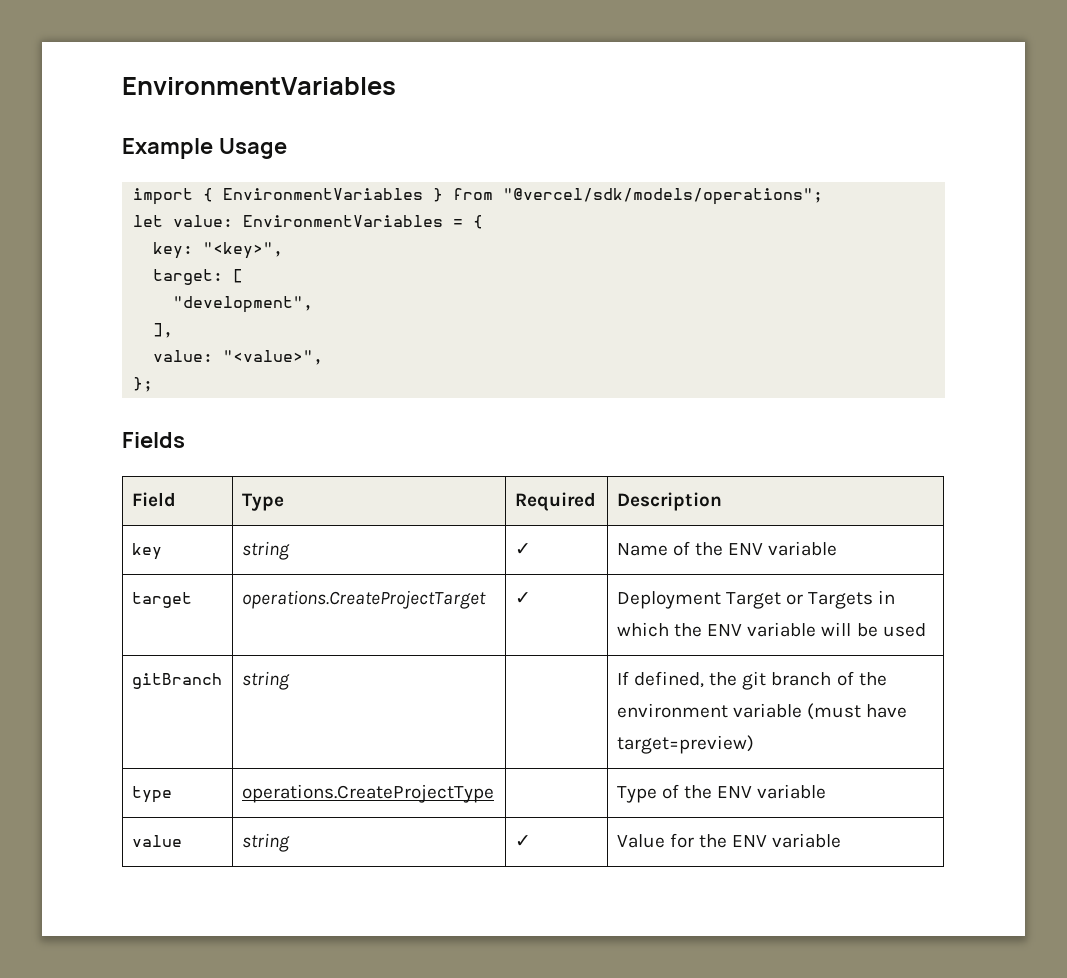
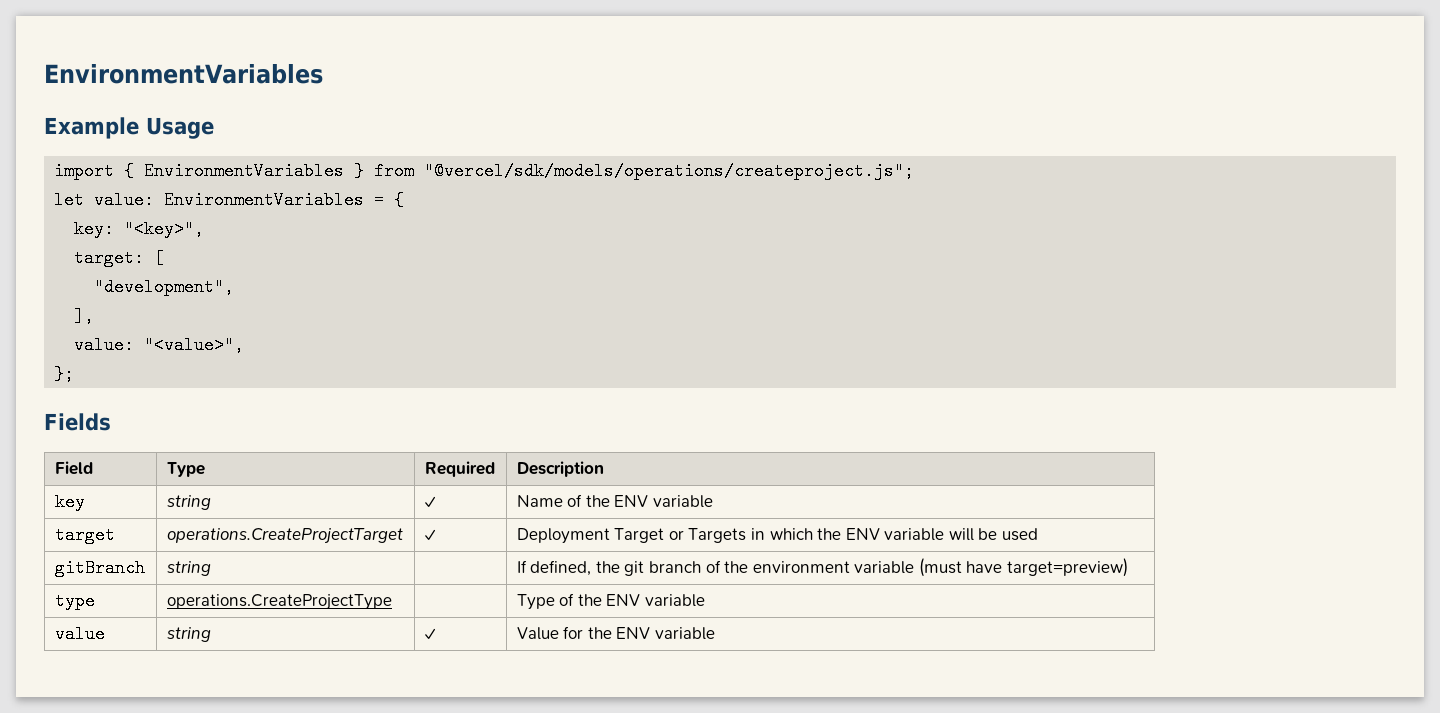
- import { EnvironmentVariables } from "@vercel/sdk/models/operations";
+ import { EnvironmentVariables } from "@vercel/sdk/models/operations/createproject.js";

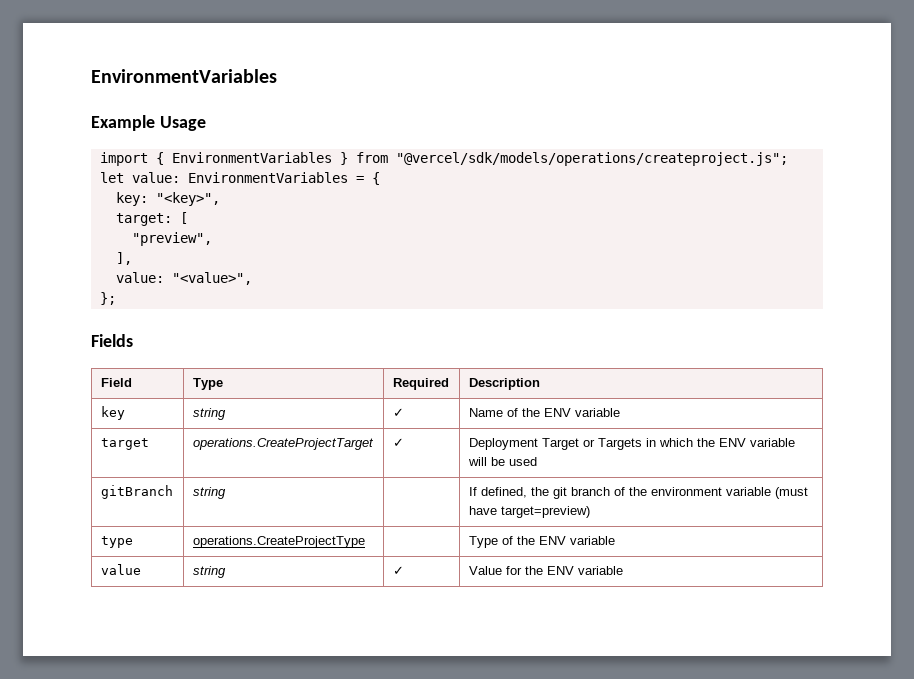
- "development",
+ "preview",

